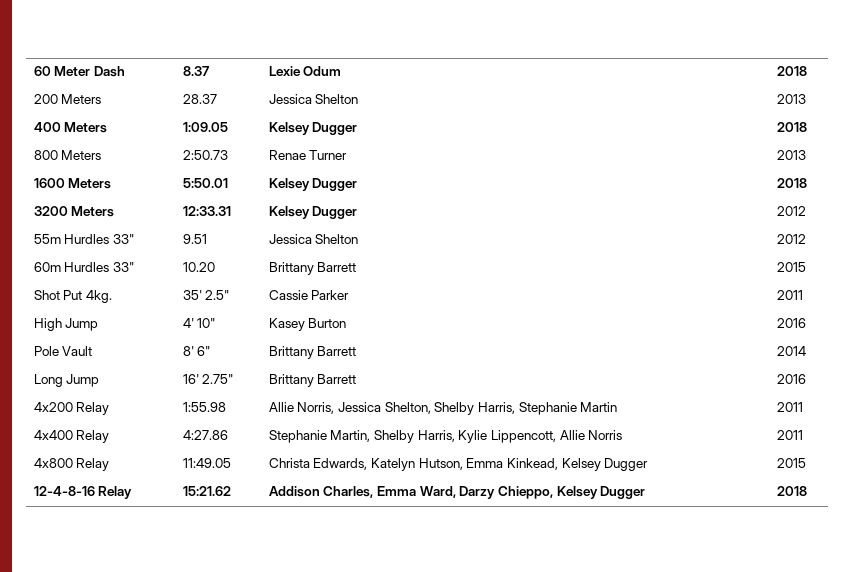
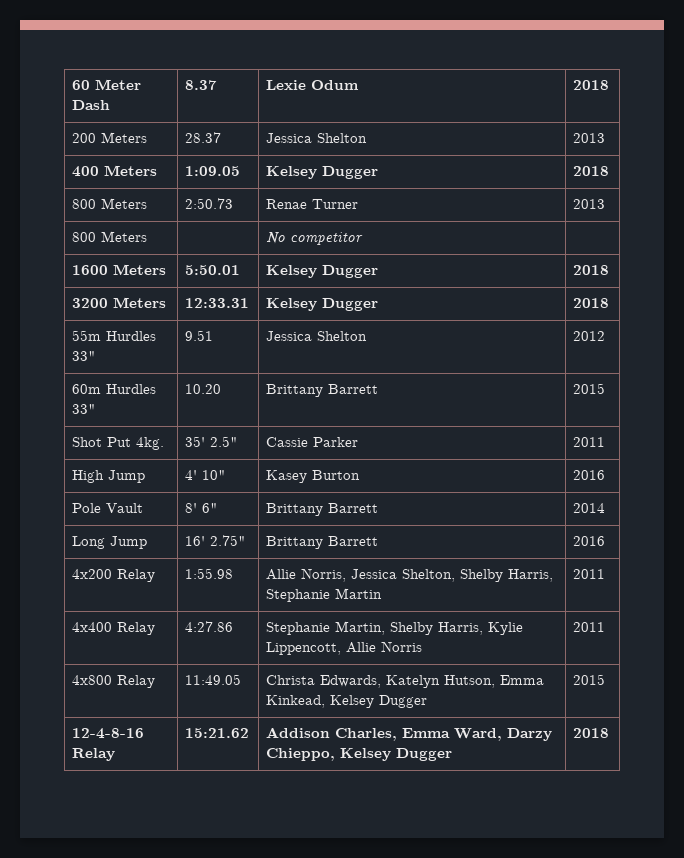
+ 800 Meters | | No competitor |
- 3200 Meters | 12:33.31 | Kelsey Dugger | 2012
+ 3200 Meters | 12:33.31 | Kelsey Dugger | 2018

